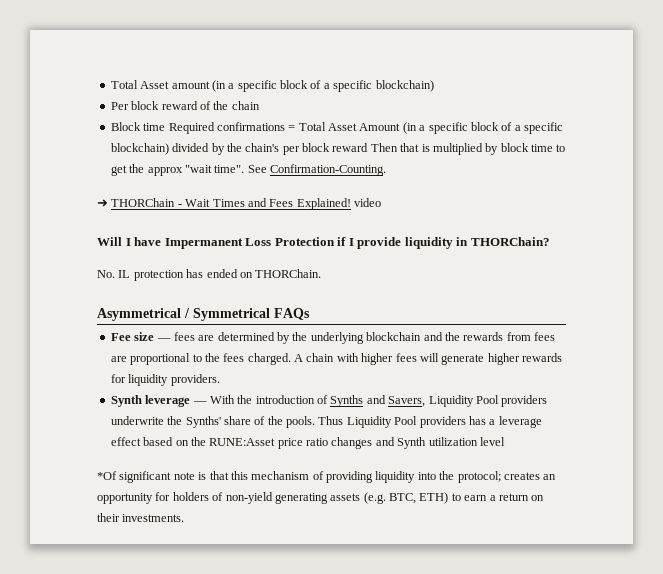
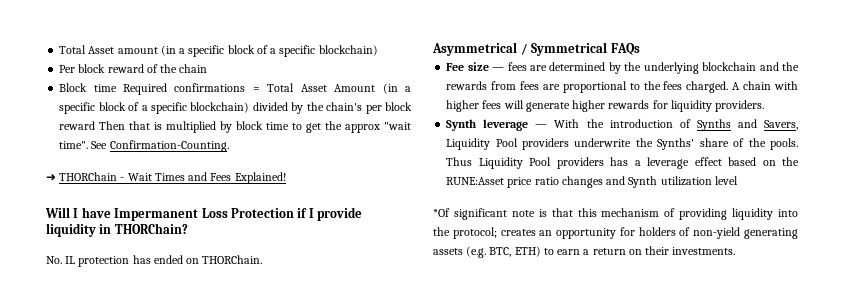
- ➜ THORChain - Wait Times and Fees Explained! video
+ ➜ THORChain - Wait Times and Fees Explained!

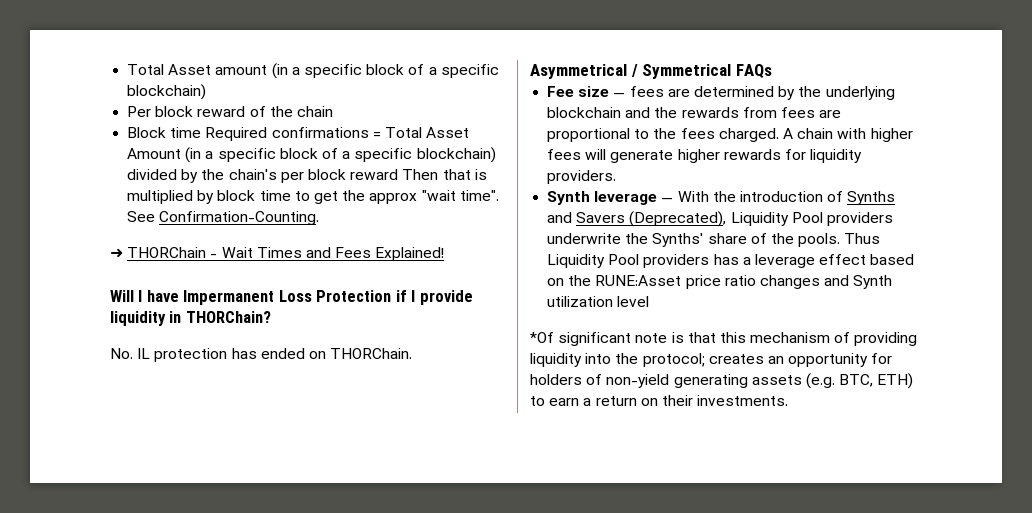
- Synth leverage — With the introduction of Synths and Savers, Liquidity Pool providers underwrite the Synths' share of the pools.
+ Synth leverage — With the introduction of Synths and Savers (Deprecated), Liquidity Pool providers underwrite the Synths' share of the pools.

